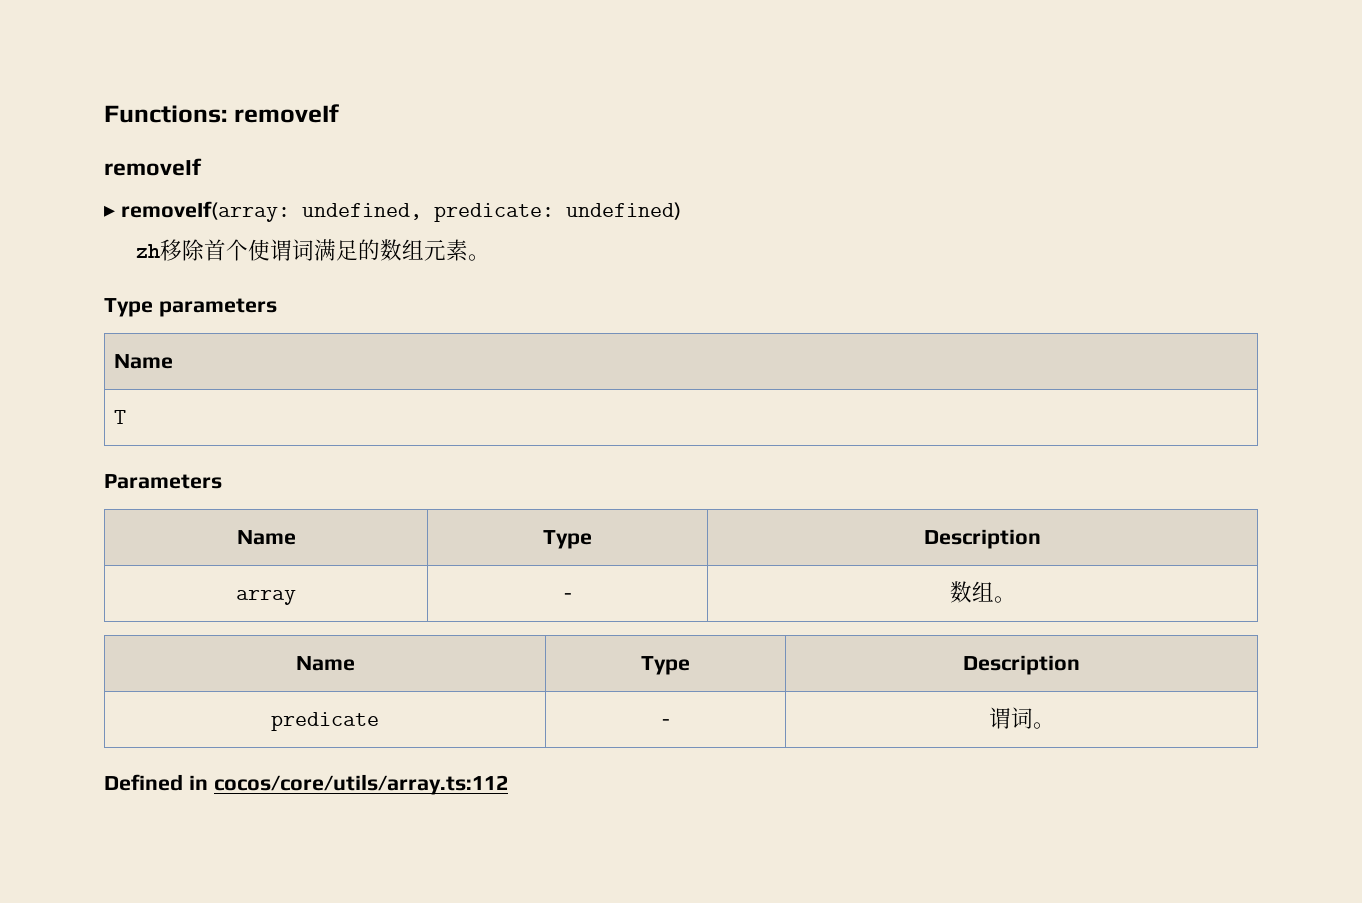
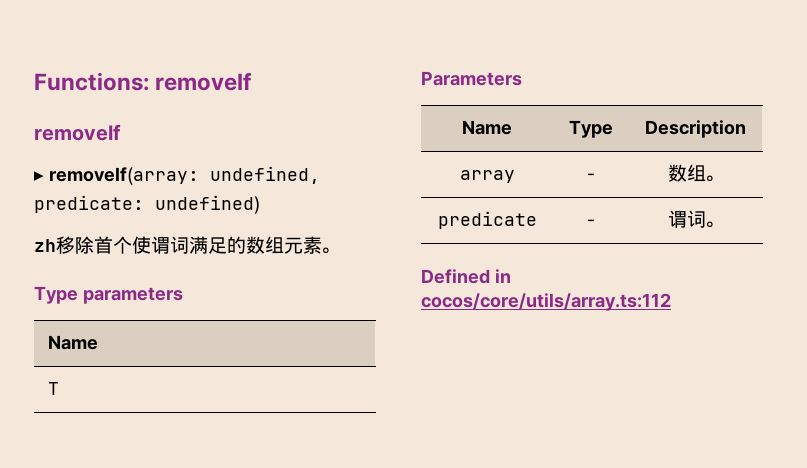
  array | - | 数组。
- Name | Type | Description

